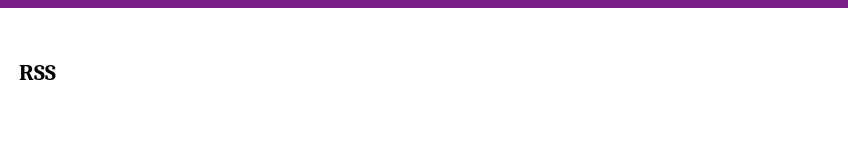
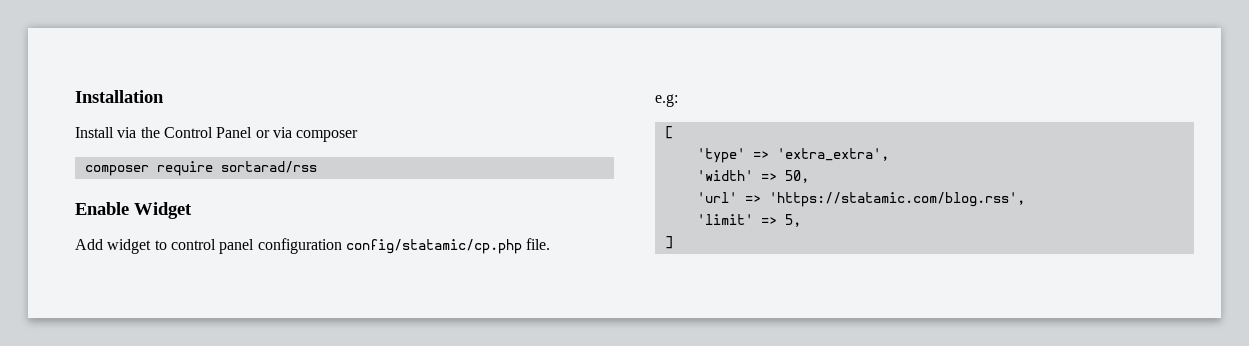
- RSS
+ Installation
+ Install via the Control Panel or via composer
+ composer require sortarad/rss
+ Enable Widget
+ Add widget to control panel configuration config/statamic/cp.php file.
+ e.g:
+ [
+ 'type' => 'extra_extra',
+ 'width' => 50,
+ 'url' => 'https://statamic.com/blog.rss',
+ 'limit' => 5,
+ ]

